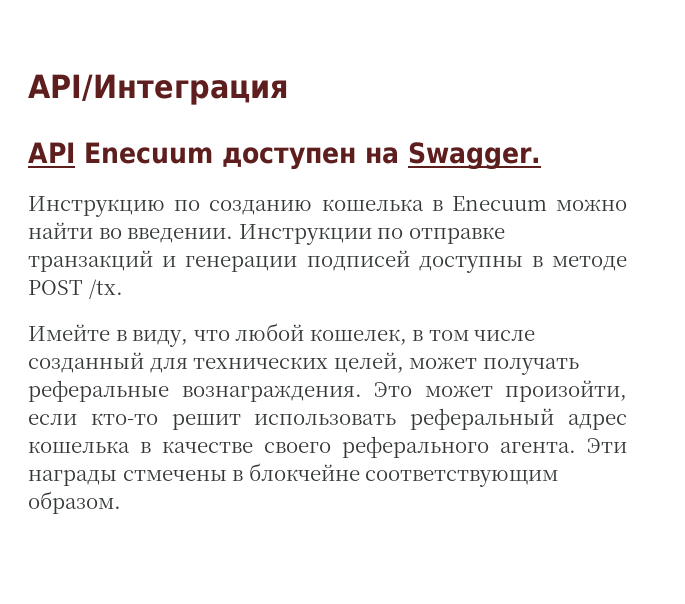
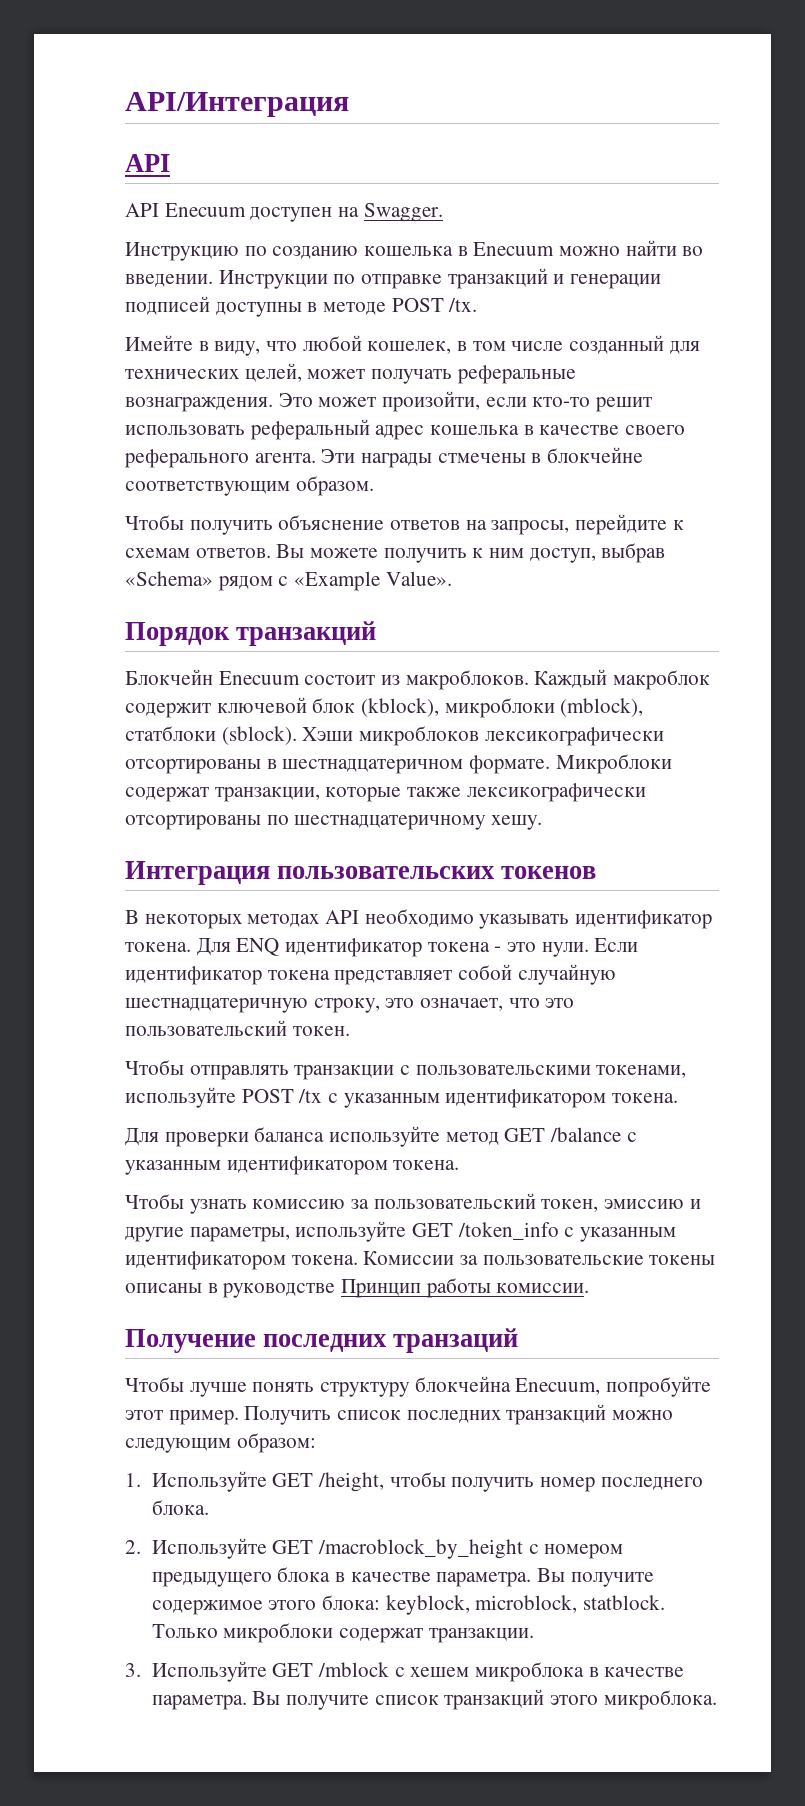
  API/Интеграция
+ API
+ Чтобы получить объяснение ответов на запросы, перейдите к схемам ответов. Вы можете получить к ним доступ, выбрав «Schema» рядом с «Example Value».
+ Порядок транзакций
+ Блокчейн Enecuum состоит из макроблоков. Каждый макроблок содержит ключевой блок (kblock), микроблоки (mblock), статблоки (sblock). Хэши микроблоков лексикографически отсортированы в шестнадцатеричном формате. Микроблоки содержат транзакции, которые также лексикографически отсортированы по шестнадцатеричному хешу.
+ Интеграция пользовательских токенов
+ В некоторых методах API необходимо указывать идентификатор токена. Для ENQ идентификатор токена - это нули. Если идентификатор токена представляет собой случайную шестнадцатеричную строку, это означает, что это пользовательский токен.
+ Чтобы отправлять транзакции с пользовательскими токенами, используйте POST /tx с указанным идентификатором токена.
+ Для проверки баланса используйте метод GET /balance с указанным идентификатором токена.
+ Чтобы узнать комиссию за пользовательский токен, эмиссию и другие параметры, используйте GET /token_info с указанным идентификатором токена. Комиссии за пользовательские токены описаны в руководстве Принцип работы комиссии.
+ Получение последних транзаций
+ Чтобы лучше понять структуру блокчейна Enecuum, попробуйте этот пример. Получить список последних транзакций можно следующим образом:
+ 1. Используйте GET /height, чтобы получить номер последнего блока.
+ 2. Используйте GET /macroblock_by_height с номером предыдущего блока в качестве параметра. Вы получите содержимое этого блока: keyblock, microblock, statblock. Только микроблоки содержат транзакции.
+ 3. Используйте GET /mblock с хешем микроблока в качестве параметра. Вы получите список транзакций этого микроблока.

